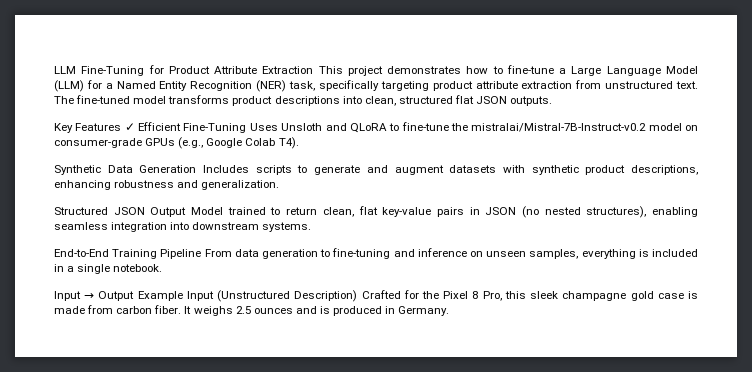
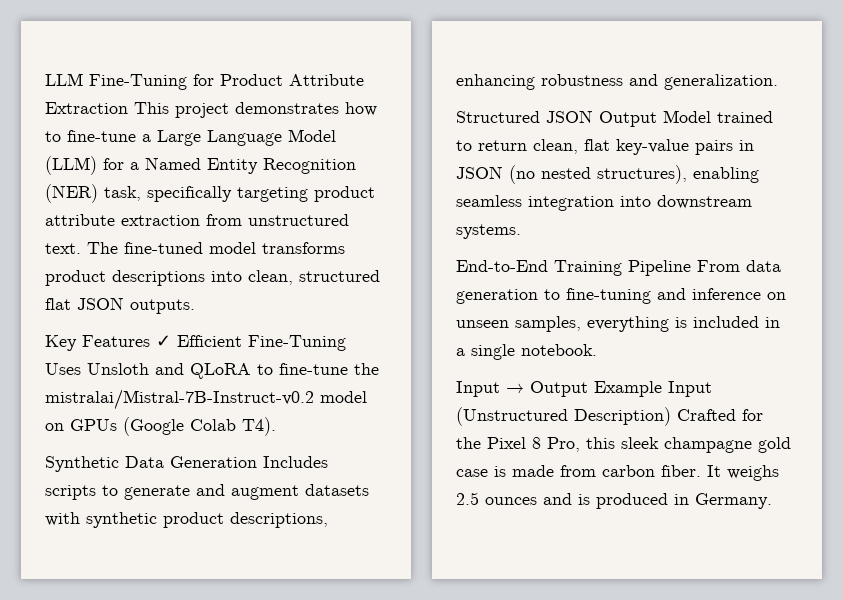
- Key Features ✓ Efficient Fine-Tuning Uses Unsloth and QLoRA to fine-tune the mistralai/Mistral-7B-Instruct-v0.2 model on consumer-grade GPUs (e.g., Google Colab T4).
+ Key Features ✓ Efficient Fine-Tuning Uses Unsloth and QLoRA to fine-tune the mistralai/Mistral-7B-Instruct-v0.2 model on GPUs (Google Colab T4).

